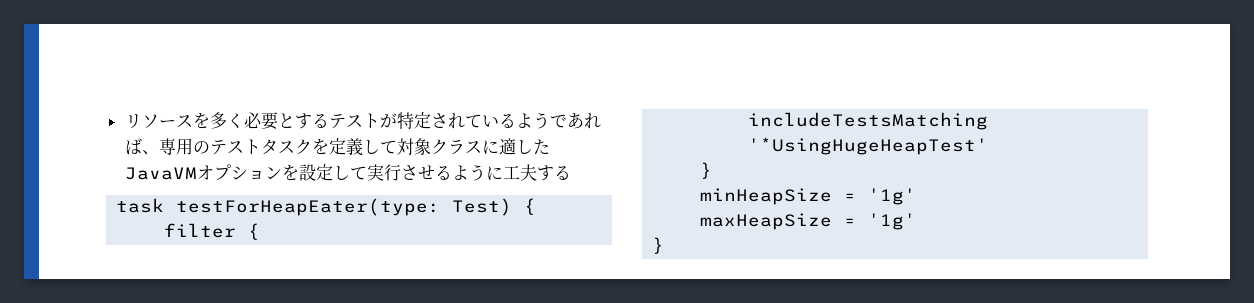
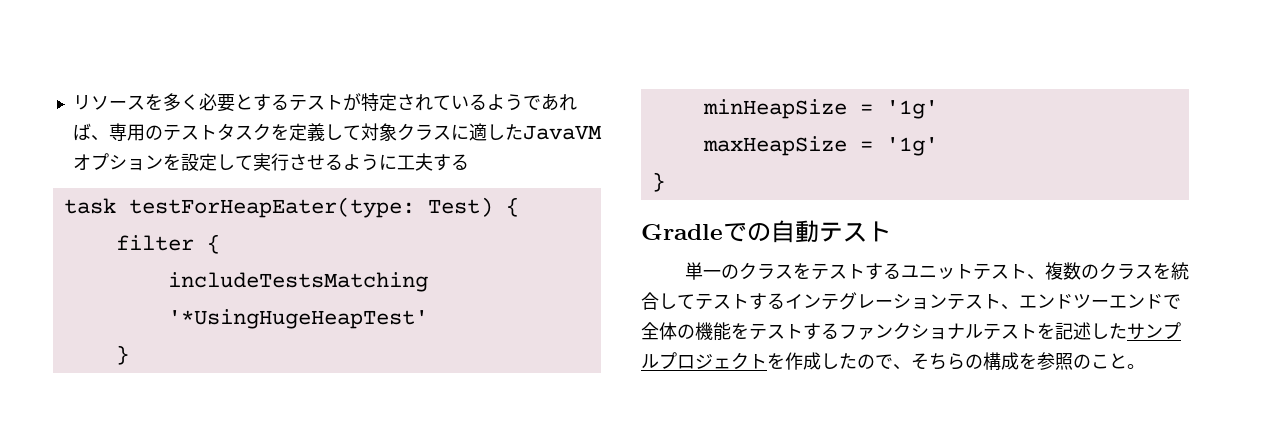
+ Gradleでの自動テスト
+ 単一のクラスをテストするユニットテスト、複数のクラスを統合してテストするインテグレーションテスト、エンドツーエンドで全体の機能をテストするファンクショナルテストを記述したサンプルプロジェクトを作成したので、そちらの構成を参照のこと。

